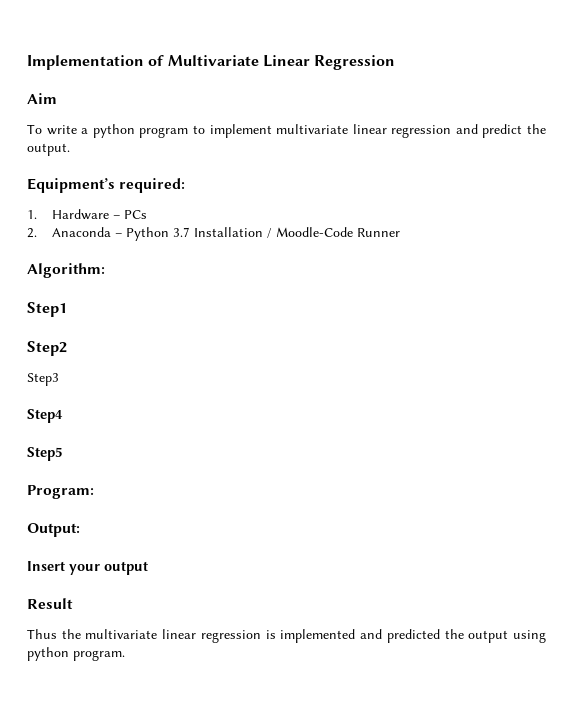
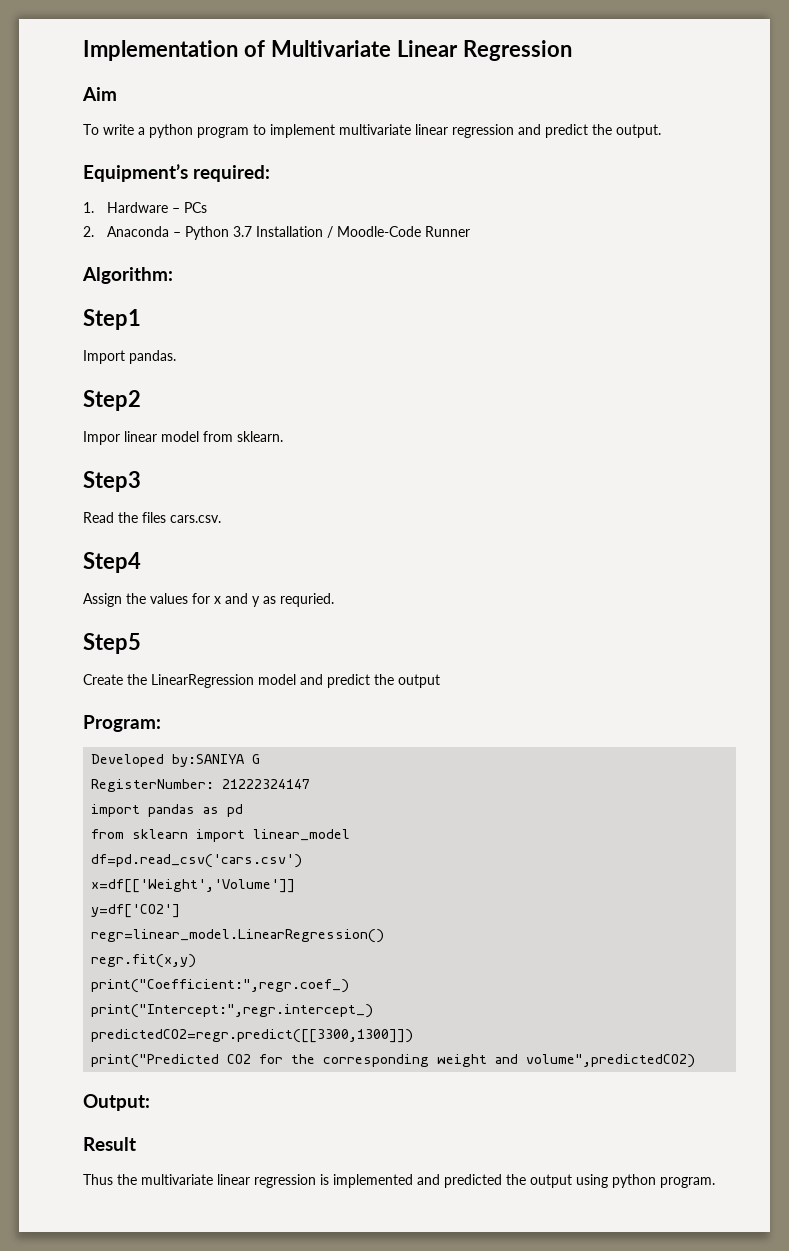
+ Import pandas.
+ Impor linear model from sklearn.
  Step3
+ Read the files cars.csv.
  Step4
+ Assign the values for x and y as requried.
  Step5
+ Create the LinearRegression model and predict the output
  Program:
+ Developed by:SANIYA G
+ RegisterNumber: 21222324147
+ import pandas as pd
+ from sklearn import linear_model
+ df=pd.read_csv('cars.csv')
+ x=df[['Weight','Volume']]
+ y=df['CO2']
+ regr=linear_model.LinearRegression()
+ regr.fit(x,y)
+ print("Coefficient:",regr.coef_)
+ print("Intercept:",regr.intercept_)
+ predictedCO2=regr.predict([[3300,1300]])
+ print("Predicted CO2 for the corresponding weight and volume",predictedCO2)
  Output:
- Insert your output

